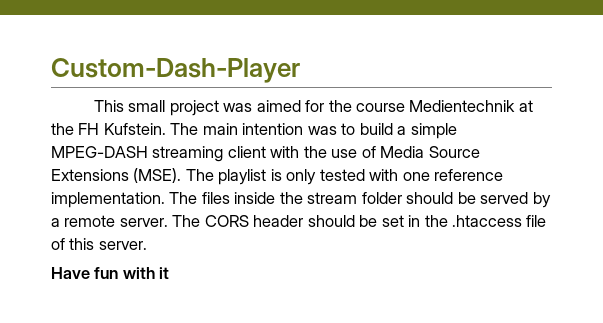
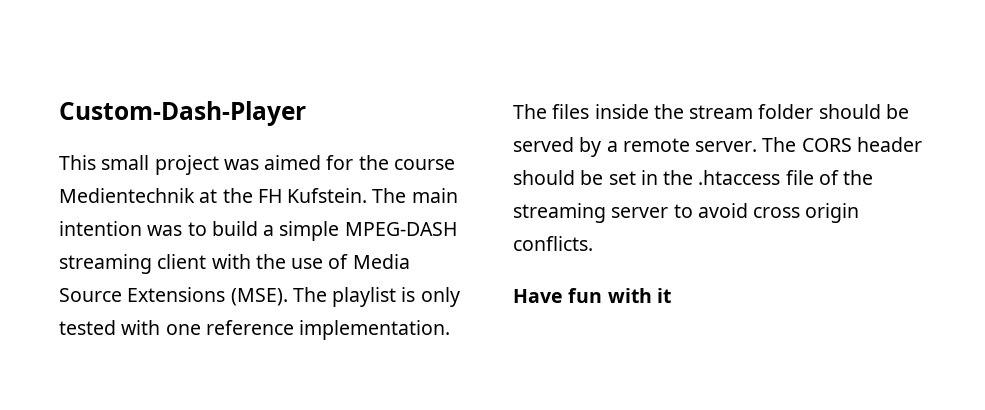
- The CORS header should be set in the .htaccess file of this server.
+ The CORS header should be set in the .htaccess file of the streaming server to avoid cross origin conflicts.

